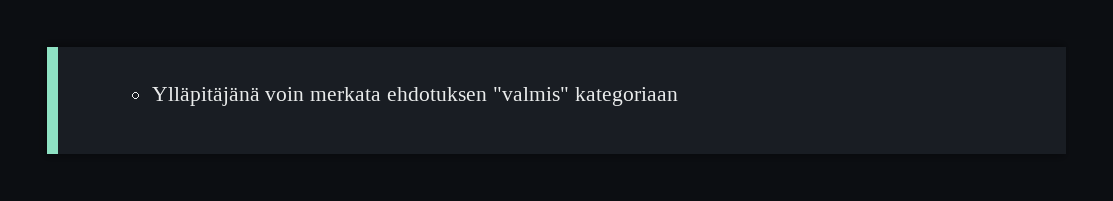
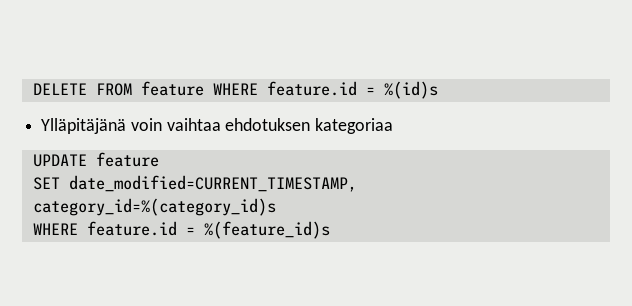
- Ylläpitäjänä voin merkata ehdotuksen "valmis" kategoriaan
+ DELETE FROM feature WHERE feature.id = %(id)s
+ Ylläpitäjänä voin vaihtaa ehdotuksen kategoriaa
+ UPDATE feature
+ SET date_modified=CURRENT_TIMESTAMP, category_id=%(category_id)s
+ WHERE feature.id = %(feature_id)s

